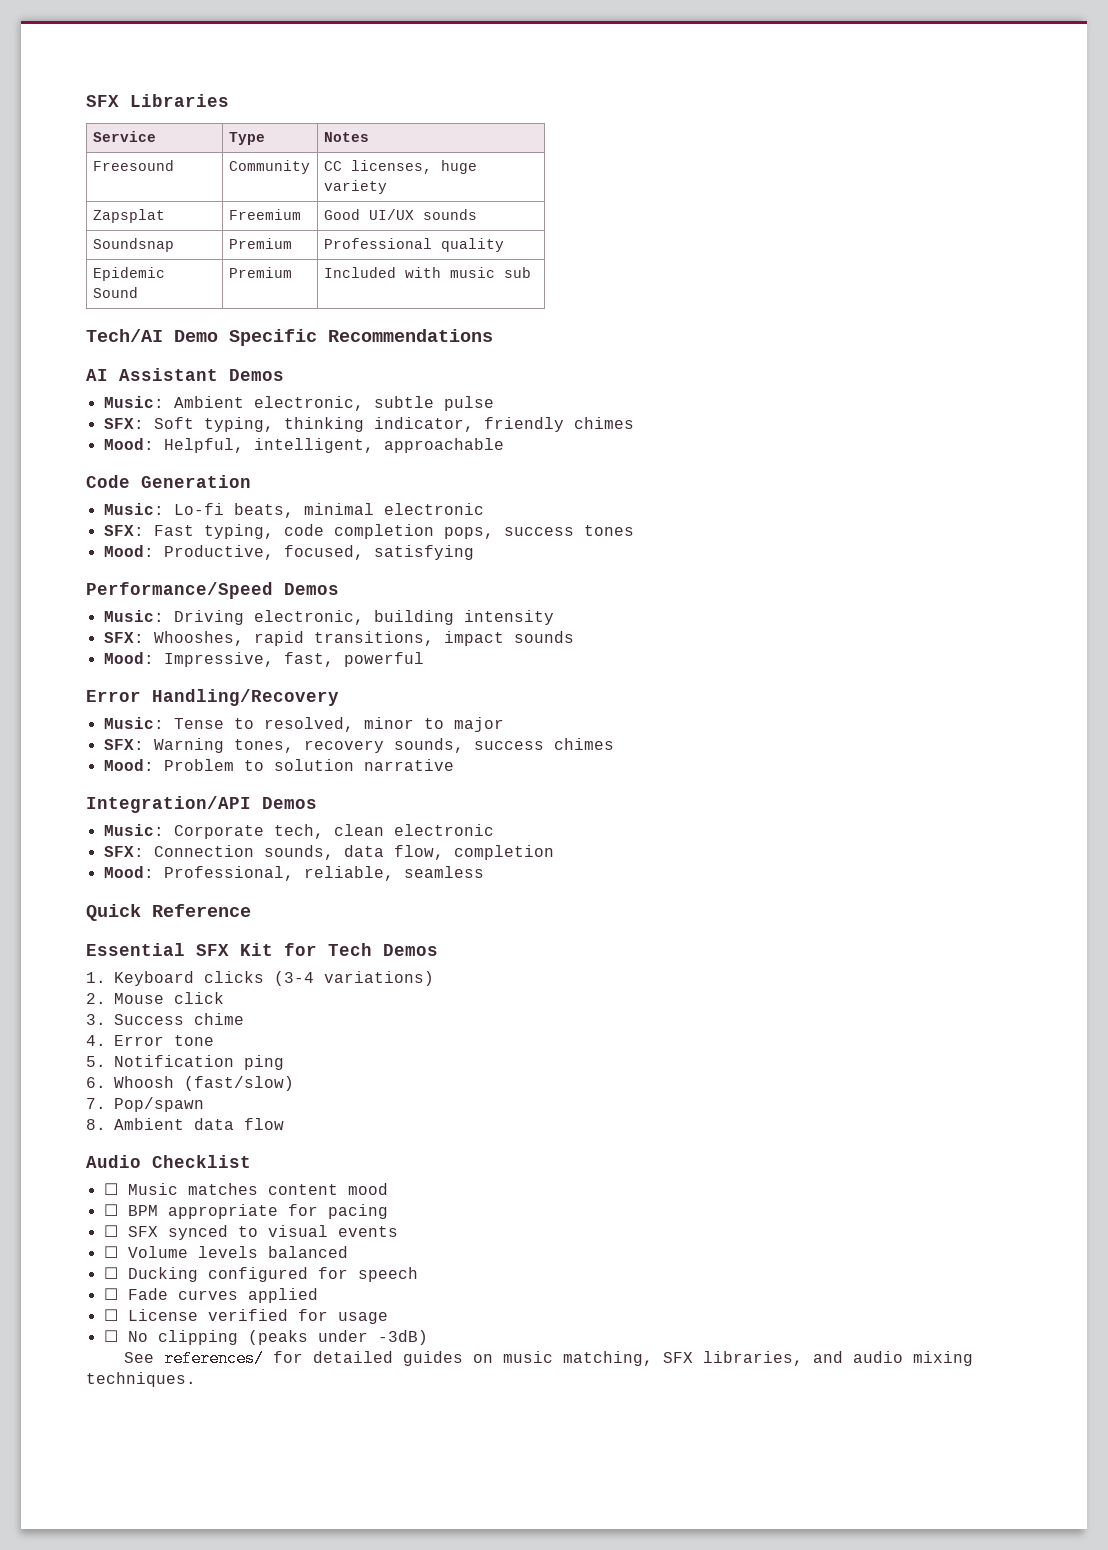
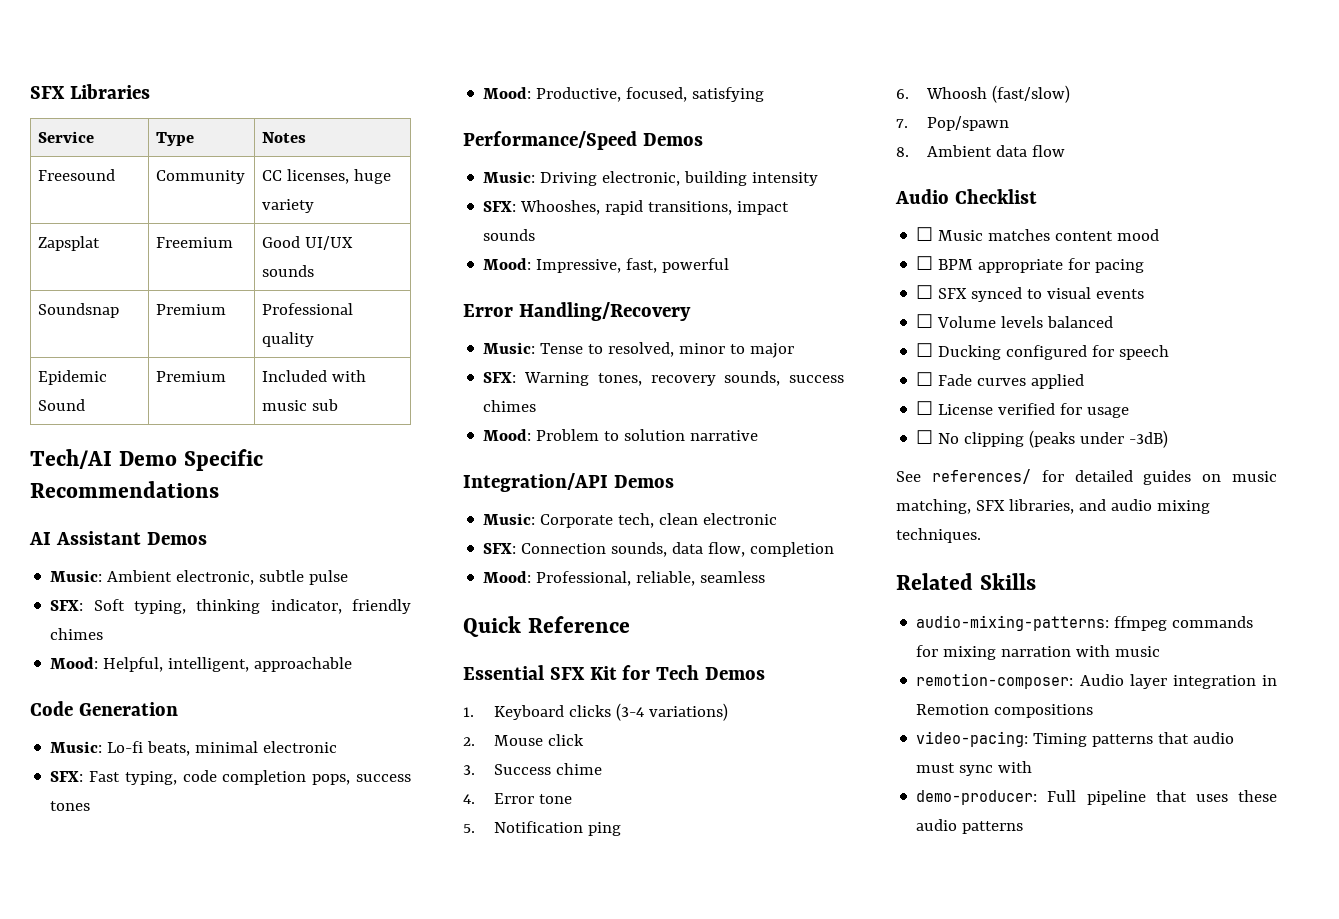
+ Related Skills
+ audio-mixing-patterns: ffmpeg commands for mixing narration with music
+ remotion-composer: Audio layer integration in Remotion compositions
+ video-pacing: Timing patterns that audio must sync with
+ demo-producer: Full pipeline that uses these audio patterns

